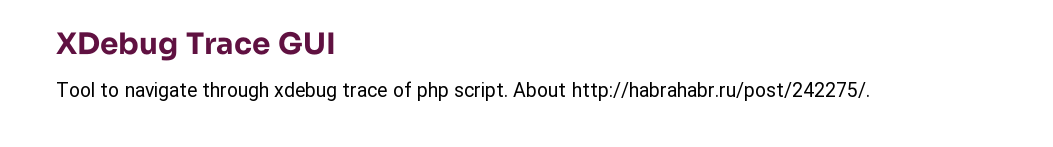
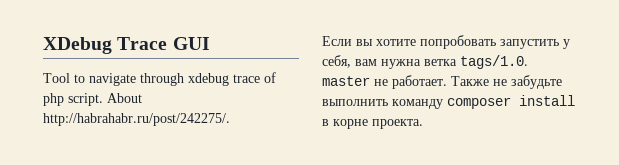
+ Если вы хотите попробовать запустить у себя, вам нужна ветка tags/1.0. master не работает. Также не забудьте выполнить команду composer install в корне проекта.

